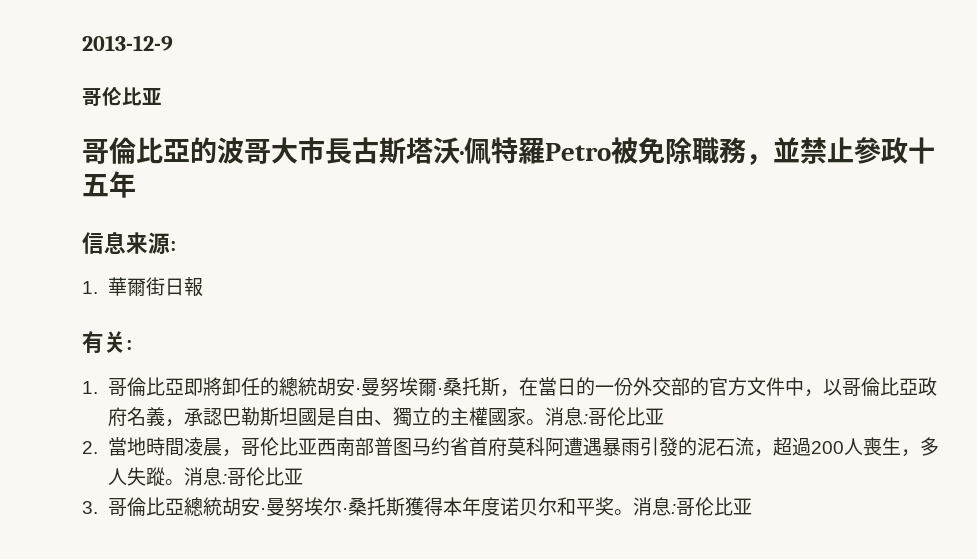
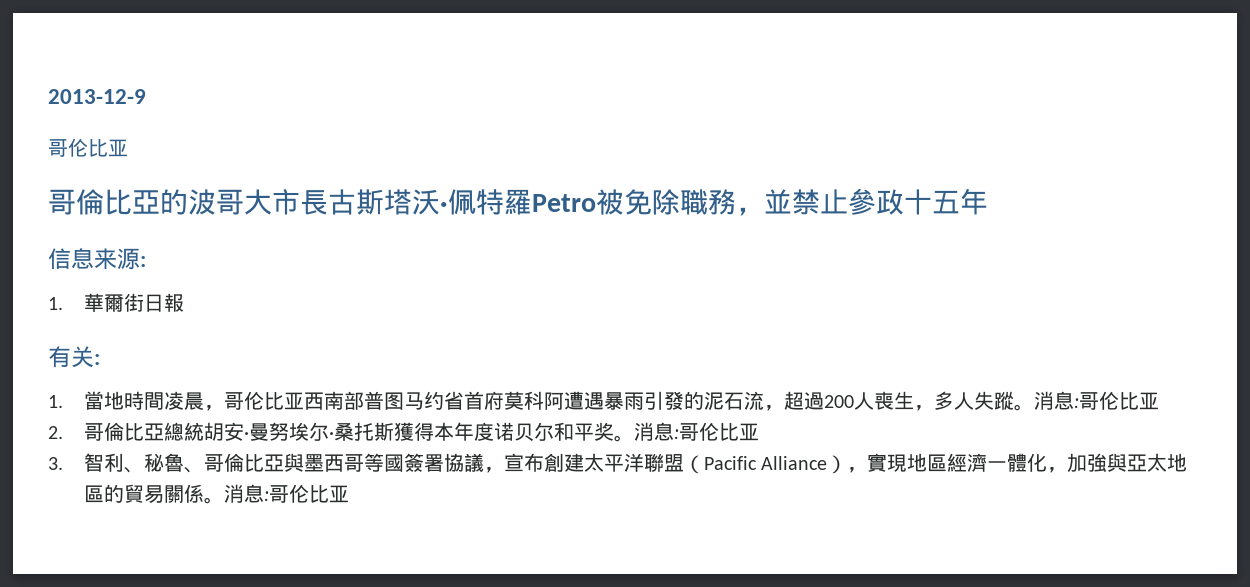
- 1.哥倫比亞即將卸任的總統胡安·曼努埃爾·桑托斯，在當日的一份外交部的官方文件中，以哥倫比亞政府名義，承認巴勒斯坦國是自由、獨立的主權國家。消息:哥伦比亚
- 2.當地時間凌晨，哥伦比亚西南部普图马约省首府莫科阿遭遇暴雨引發的泥石流，超過200人喪生，多人失蹤。
+ 1.當地時間凌晨，哥伦比亚西南部普图马约省首府莫科阿遭遇暴雨引發的泥石流，超過200人喪生，多人失蹤。
- 3.哥倫比亞總統胡安·曼努埃尔·桑托斯獲得本年度诺贝尔和平奖。
+ 2.哥倫比亞總統胡安·曼努埃尔·桑托斯獲得本年度诺贝尔和平奖。
+ 3.智利、秘魯、哥倫比亞與墨西哥等國簽署協議，宣布創建太平洋聯盟（Pacific Alliance），實現地區經濟一體化，加強與亞太地區的貿易關係。消息:哥伦比亚

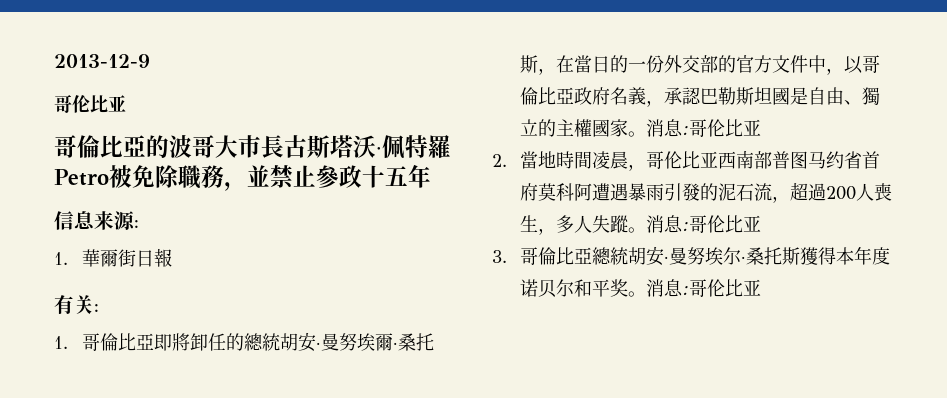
- 1.當地時間凌晨，哥伦比亚西南部普图马约省首府莫科阿遭遇暴雨引發的泥石流，超過200人喪生，多人失蹤。
+ 1.哥倫比亞即將卸任的總統胡安·曼努埃爾·桑托斯，在當日的一份外交部的官方文件中，以哥倫比亞政府名義，承認巴勒斯坦國是自由、獨立的主權國家。消息:哥伦比亚
+ 2.當地時間凌晨，哥伦比亚西南部普图马约省首府莫科阿遭遇暴雨引發的泥石流，超過200人喪生，多人失蹤。
- 2.哥倫比亞總統胡安·曼努埃尔·桑托斯獲得本年度诺贝尔和平奖。
+ 3.哥倫比亞總統胡安·曼努埃尔·桑托斯獲得本年度诺贝尔和平奖。
- 3.智利、秘魯、哥倫比亞與墨西哥等國簽署協議，宣布創建太平洋聯盟（Pacific Alliance），實現地區經濟一體化，加強與亞太地區的貿易關係。消息:哥伦比亚

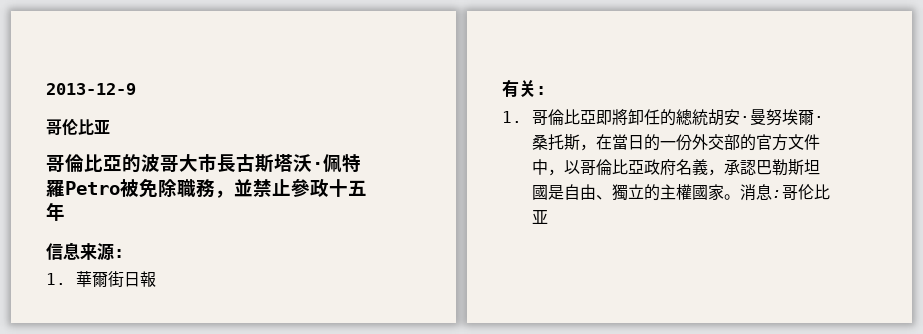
- 2.當地時間凌晨，哥伦比亚西南部普图马约省首府莫科阿遭遇暴雨引發的泥石流，超過200人喪生，多人失蹤。消息:哥伦比亚
- 3.哥倫比亞總統胡安·曼努埃尔·桑托斯獲得本年度诺贝尔和平奖。消息:哥伦比亚

